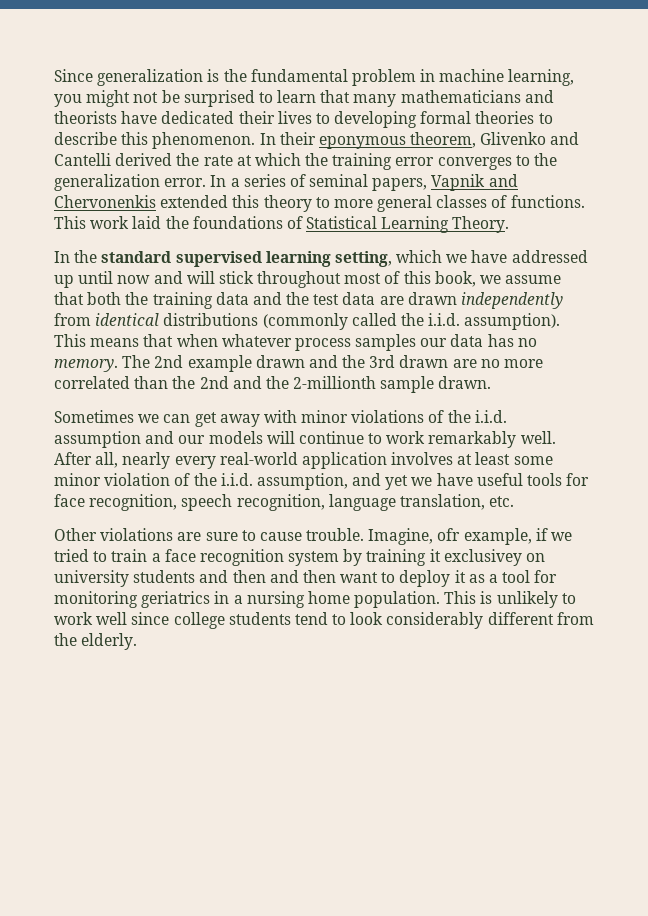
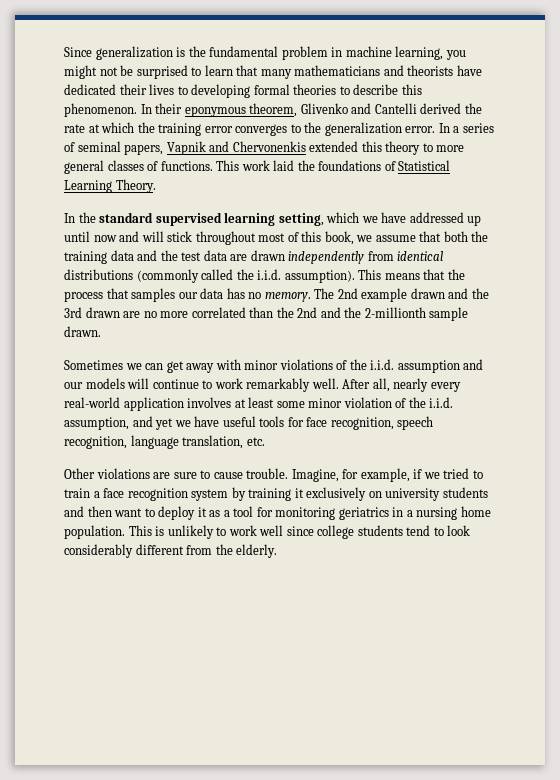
- This means that when whatever process samples our data has no memory.
+ This means that the process that samples our data has no memory.
- Imagine, ofr example, if we tried to train a face recognition system by training it exclusivey on university students and then and then want to deploy it as a tool for monitoring geriatrics in a nursing home population.
+ Imagine, for example, if we tried to train a face recognition system by training it exclusively on university students and then want to deploy it as a tool for monitoring geriatrics in a nursing home population.

